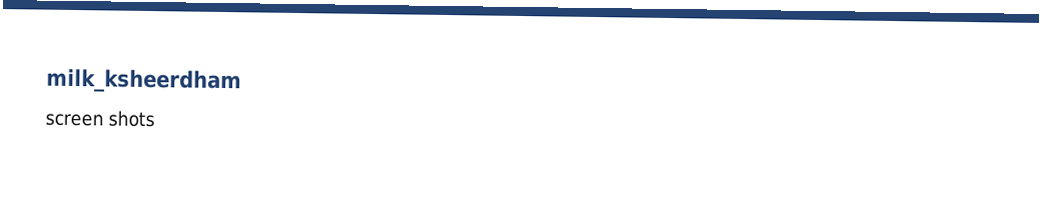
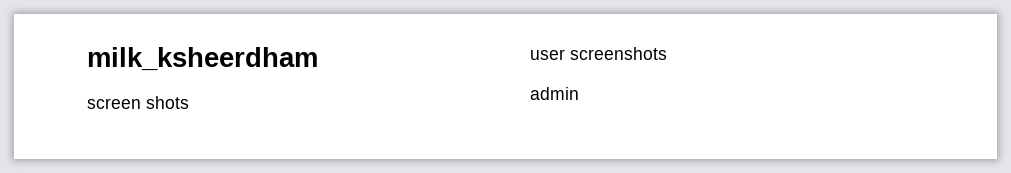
+ user screenshots
+ admin

